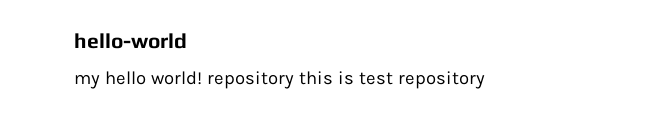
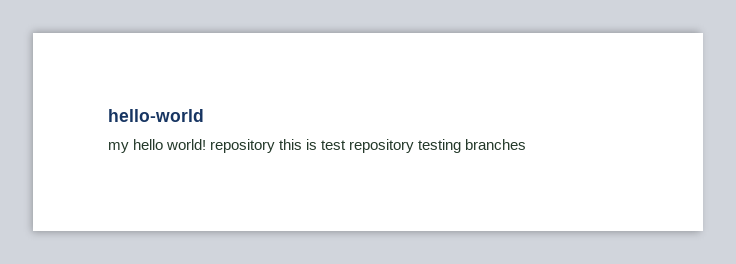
- my hello world! repository this is test repository
+ my hello world! repository this is test repository testing branches

